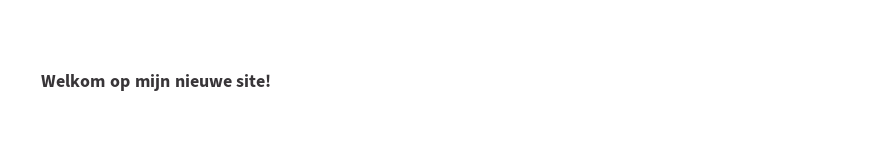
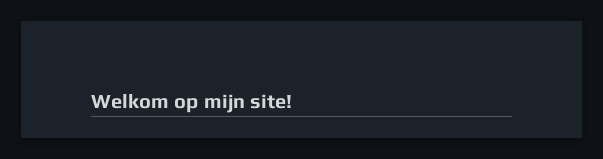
- Welkom op mijn nieuwe site!
+ Welkom op mijn site!

